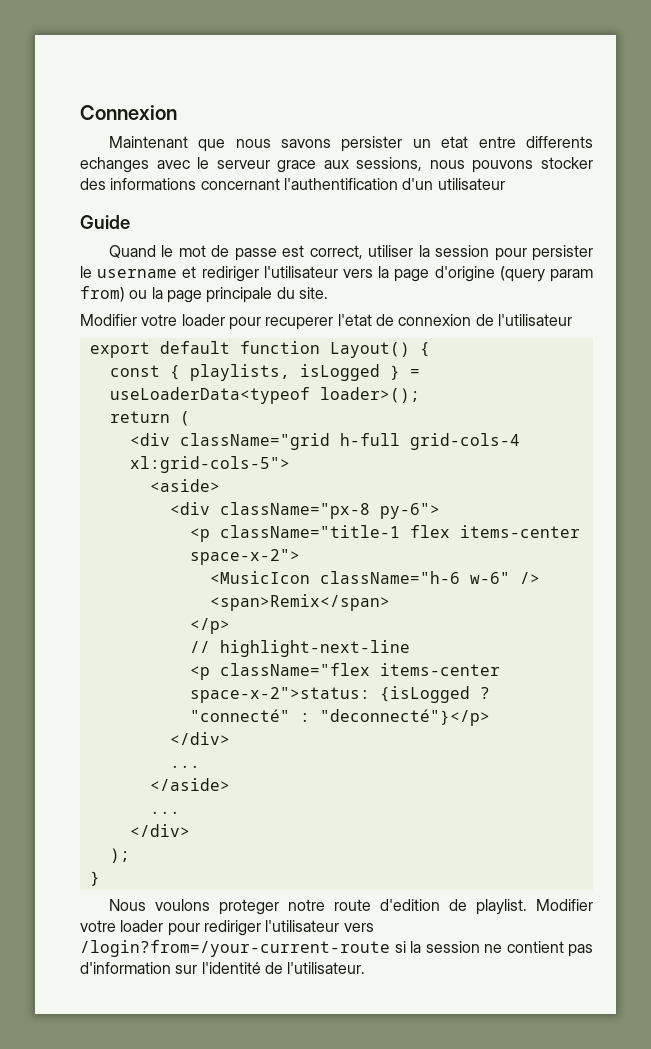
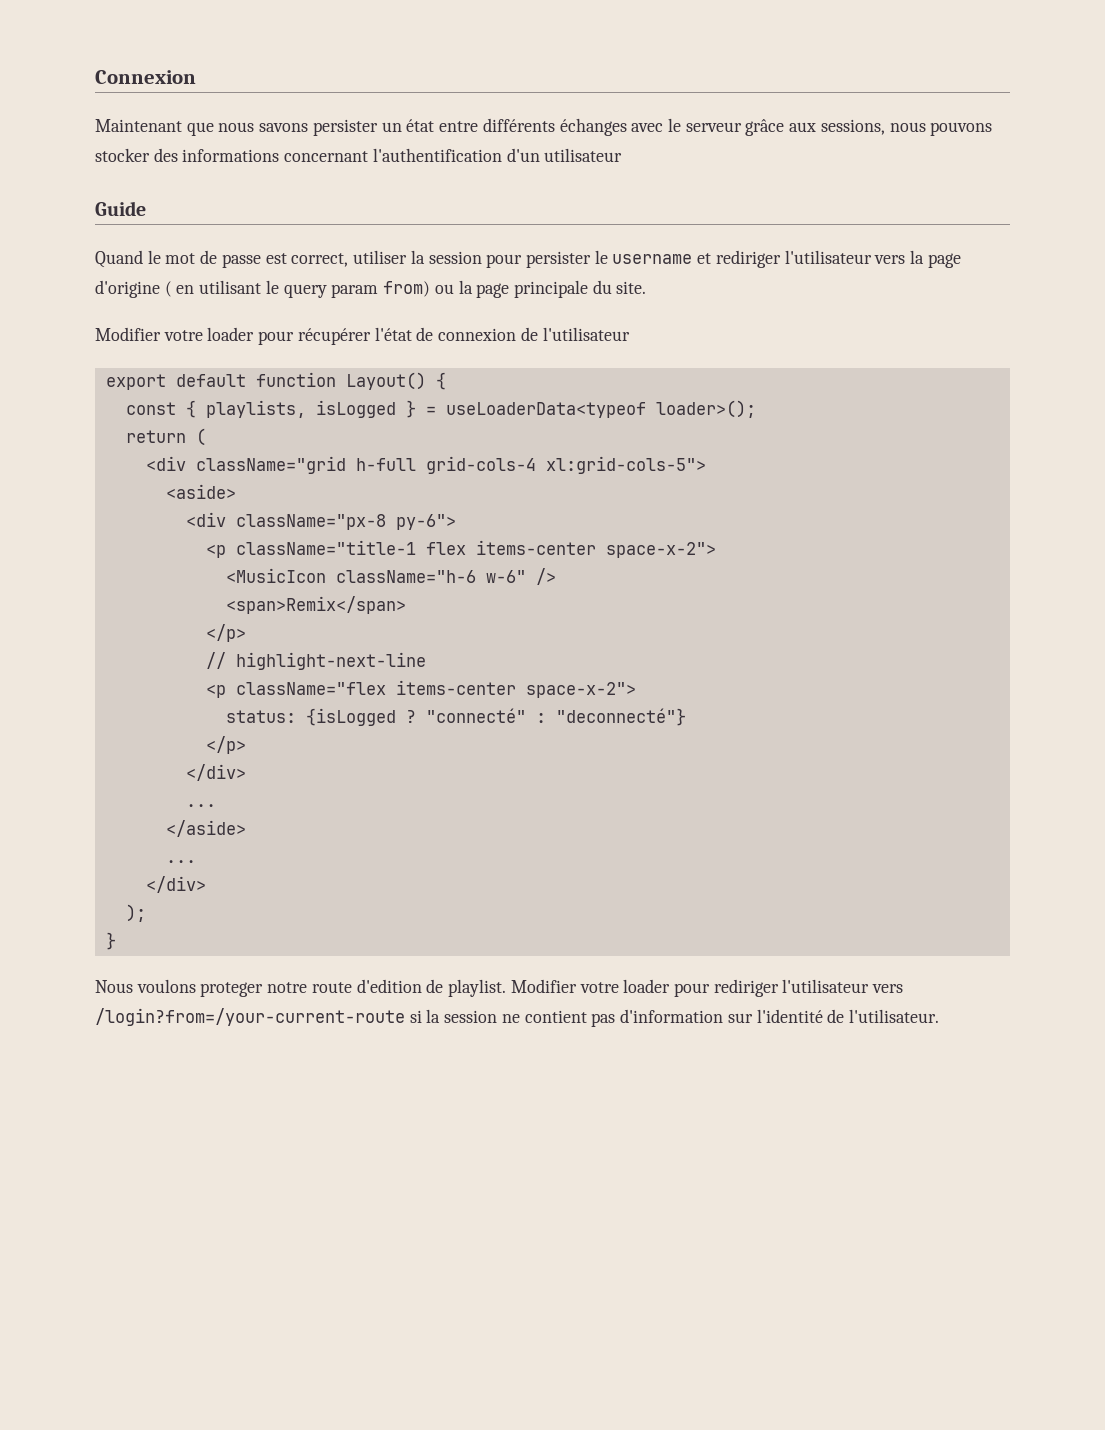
- Maintenant que nous savons persister un etat entre differents echanges avec le serveur grace aux sessions, nous pouvons stocker des informations concernant l'authentification d'un utilisateur
+ Maintenant que nous savons persister un état entre différents échanges avec le serveur grâce aux sessions, nous pouvons stocker des informations concernant l'authentification d'un utilisateur
- Quand le mot de passe est correct, utiliser la session pour persister le username et rediriger l'utilisateur vers la page d'origine (query param from) ou la page principale du site.
+ Quand le mot de passe est correct, utiliser la session pour persister le username et rediriger l'utilisateur vers la page d'origine ( en utilisant le query param from) ou la page principale du site.
- Modifier votre loader pour recuperer l'etat de connexion de l'utilisateur
+ Modifier votre loader pour récupérer l'état de connexion de l'utilisateur
- <p className="flex items-center space-x-2">status: {isLogged ?
+ <p className="flex items-center space-x-2">
+ status: {isLogged ?
- "connecté" : "deconnecté"}</p>
+ "connecté" : "deconnecté"}
+ </p>

